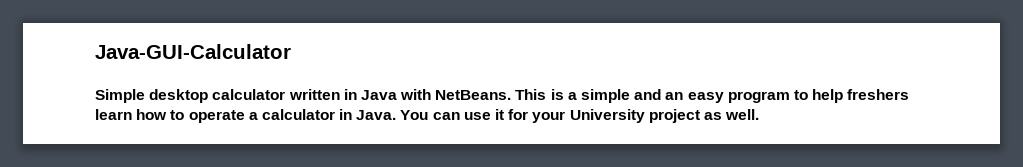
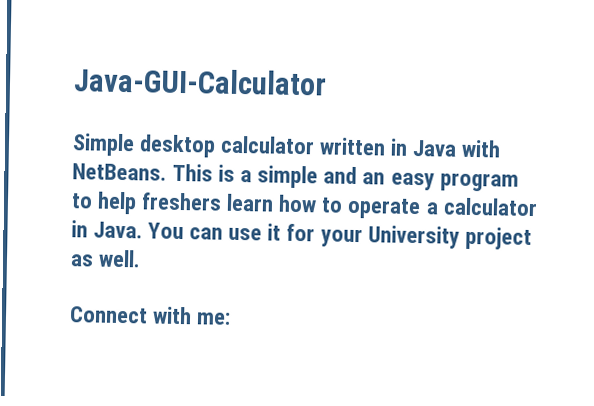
+ Connect with me:

